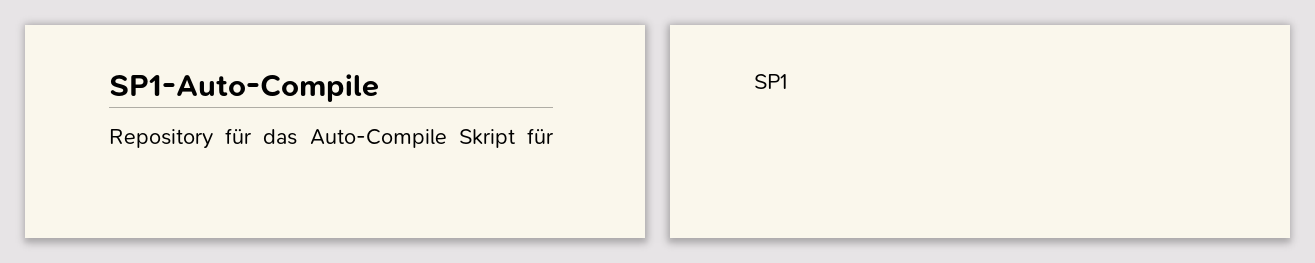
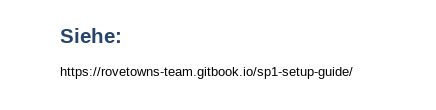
- SP1-Auto-Compile
- Repository für das Auto-Compile Skript für SP1
+ Siehe:
+ https://rovetowns-team.gitbook.io/sp1-setup-guide/

